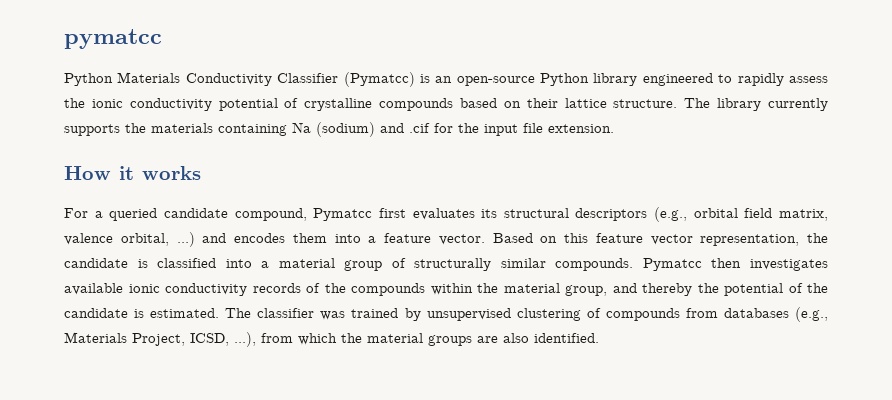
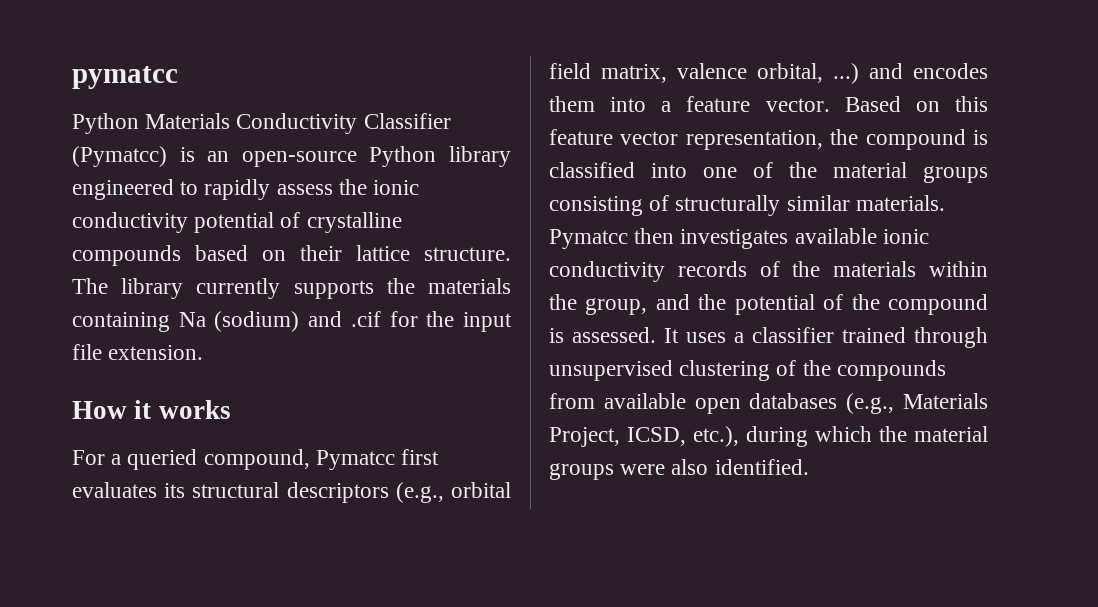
- For a queried candidate compound, Pymatcc first evaluates its structural descriptors (e.g., orbital field matrix, valence orbital, ...) and encodes them into a feature vector.
+ For a queried compound, Pymatcc first evaluates its structural descriptors (e.g., orbital field matrix, valence orbital, ...) and encodes them into a feature vector.
- Based on this feature vector representation, the candidate is classified into a material group of structurally similar compounds.
+ Based on this feature vector representation, the compound is classified into one of the material groups consisting of structurally similar materials.
- Pymatcc then investigates available ionic conductivity records of the compounds within the material group, and thereby the potential of the candidate is estimated. The classifier was trained by unsupervised clustering of compounds from databases (e.g., Materials Project, ICSD, ...), from which the material groups are also identified.
+ Pymatcc then investigates available ionic conductivity records of the materials within the group, and the potential of the compound is assessed. It uses a classifier trained through unsupervised clustering of the compounds from available open databases (e.g., Materials Project, ICSD, etc.), during which the material groups were also identified.

